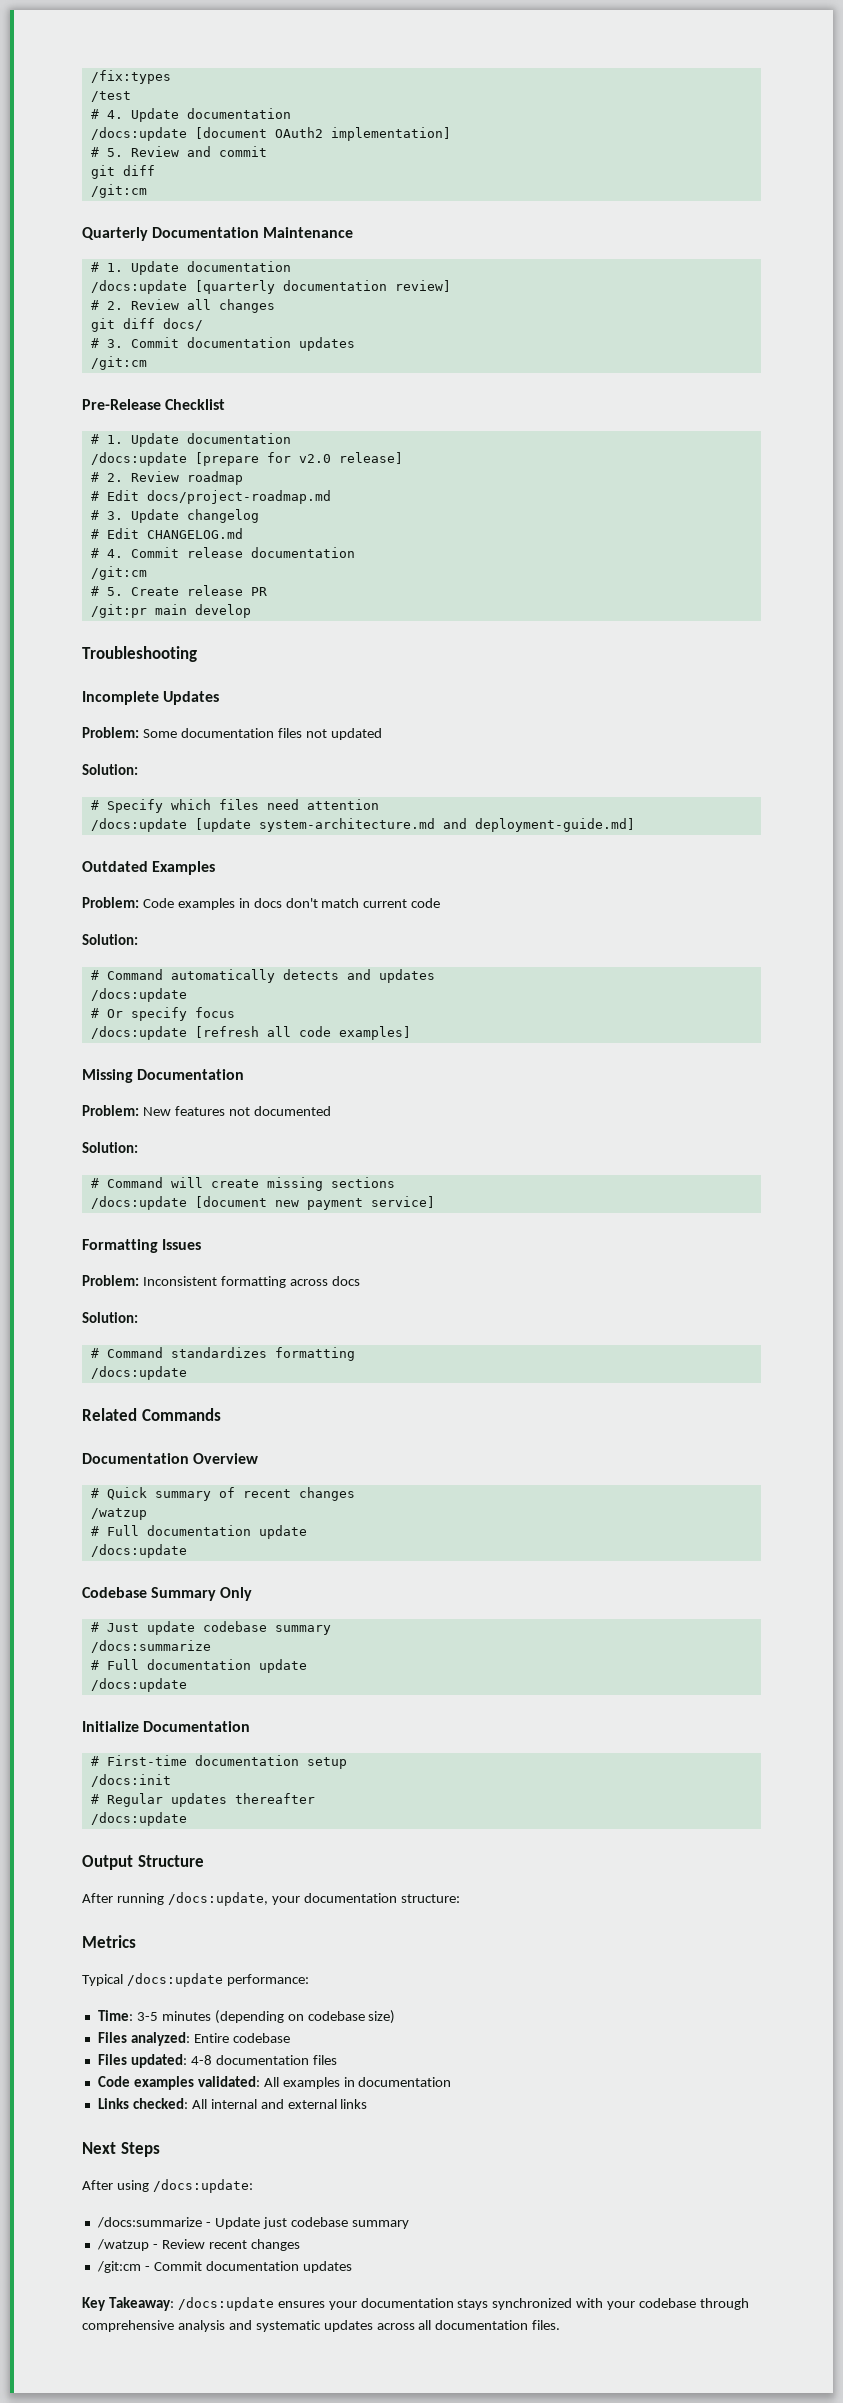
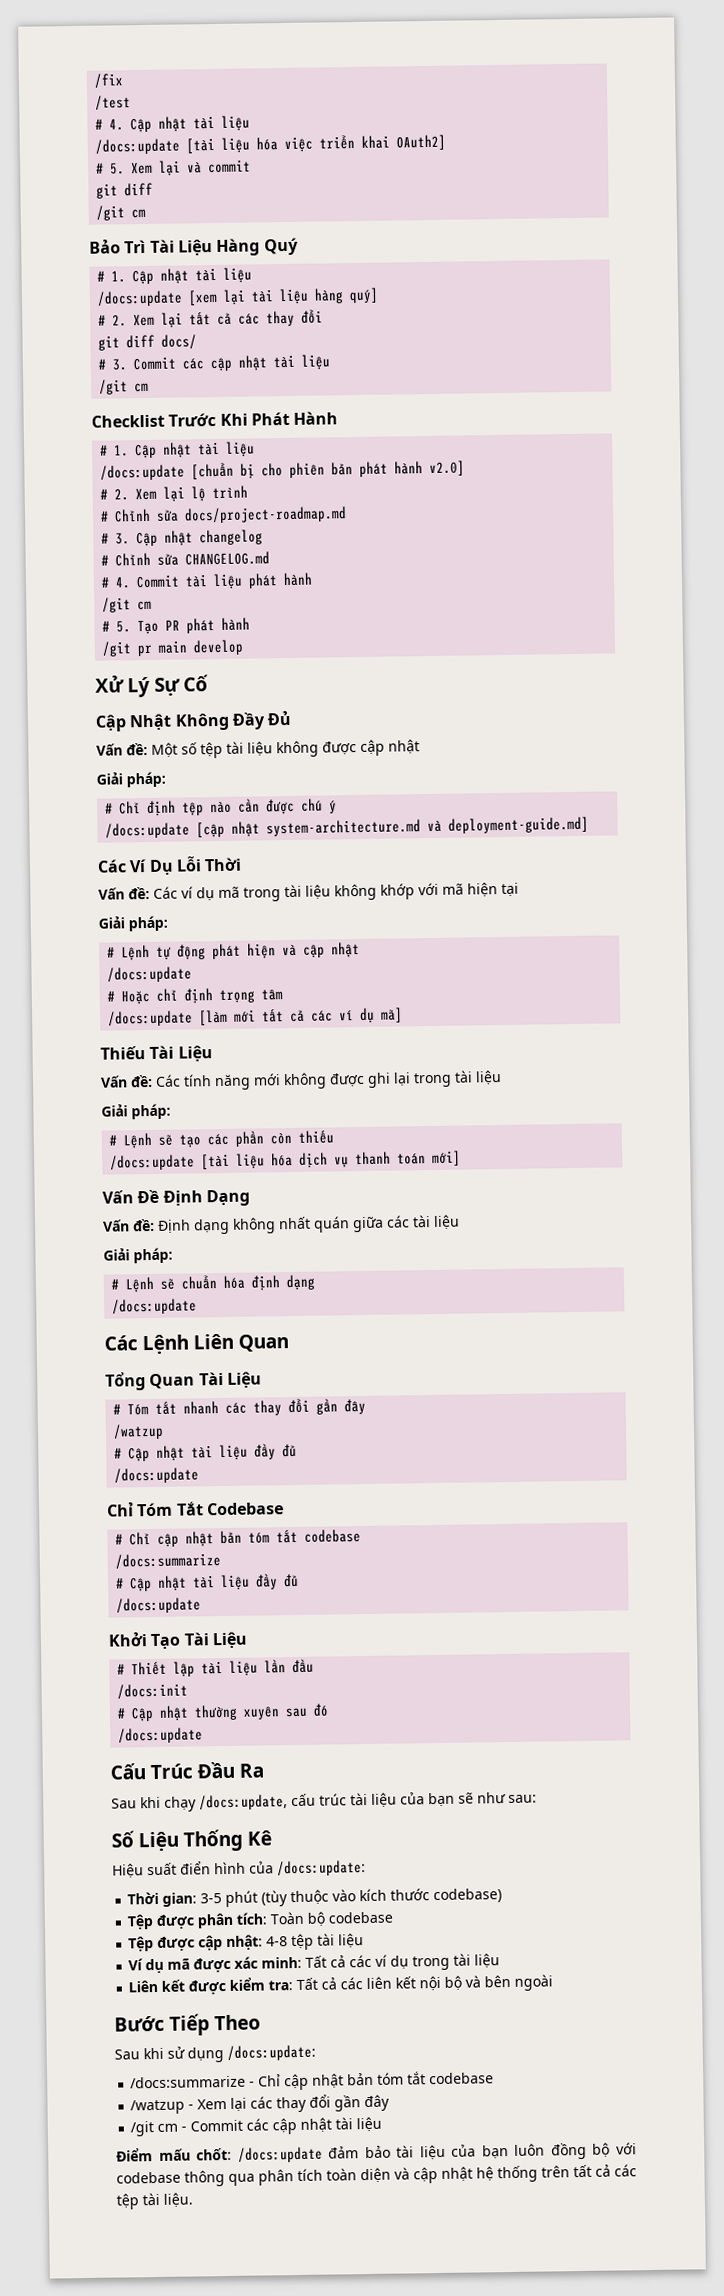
- /fix:types
+ /fix
- # 4. Update documentation
- /docs:update [document OAuth2 implementation]
- # 5. Review and commit
+ # 4. Cập nhật tài liệu
+ /docs:update [tài liệu hóa việc triển khai OAuth2]
+ # 5. Xem lại và commit
  git diff
- /git:cm
- Quarterly Documentation Maintenance
- # 1. Update documentation
- /docs:update [quarterly documentation review]
- # 2. Review all changes
+ /git cm
+ Bảo Trì Tài Liệu Hàng Quý
+ # 1. Cập nhật tài liệu
+ /docs:update [xem lại tài liệu hàng quý]
+ # 2. Xem lại tất cả các thay đổi
- # 3. Commit documentation updates
- /git:cm
- Pre-Release Checklist
- # 1. Update documentation
- /docs:update [prepare for v2.0 release]
- # 2. Review roadmap
- # Edit docs/project-roadmap.md
+ # 3. Commit các cập nhật tài liệu
+ /git cm
+ Checklist Trước Khi Phát Hành
+ # 1. Cập nhật tài liệu
+ /docs:update [chuẩn bị cho phiên bản phát hành v2.0]
+ # 2. Xem lại lộ trình
+ # Chỉnh sửa docs/project-roadmap.md
- # 3. Update changelog
+ # 3. Cập nhật changelog
- # Edit CHANGELOG.md
+ # Chỉnh sửa CHANGELOG.md
- # 4. Commit release documentation
- /git:cm
- # 5. Create release PR
- /git:pr main develop
- Troubleshooting
- Incomplete Updates
- Problem: Some documentation files not updated
- Solution:
- # Specify which files need attention
- /docs:update [update system-architecture.md and deployment-guide.md]
- Outdated Examples
- Problem: Code examples in docs don't match current code
- Solution:
- # Command automatically detects and updates
+ # 4. Commit tài liệu phát hành
+ /git cm
+ # 5. Tạo PR phát hành
+ /git pr main develop
+ Xử Lý Sự Cố
+ Cập Nhật Không Đầy Đủ
+ Vấn đề: Một số tệp tài liệu không được cập nhật
+ Giải pháp:
+ # Chỉ định tệp nào cần được chú ý
+ /docs:update [cập nhật system-architecture.md và deployment-guide.md]
+ Các Ví Dụ Lỗi Thời
+ Vấn đề: Các ví dụ mã trong tài liệu không khớp với mã hiện tại
+ Giải pháp:
+ # Lệnh tự động phát hiện và cập nhật
  /docs:update
- # Or specify focus
- /docs:update [refresh all code examples]
- Missing Documentation
- Problem: New features not documented
- Solution:
- # Command will create missing sections
- /docs:update [document new payment service]
- Formatting Issues
- Problem: Inconsistent formatting across docs
- Solution:
- # Command standardizes formatting
+ # Hoặc chỉ định trọng tâm
+ /docs:update [làm mới tất cả các ví dụ mã]
+ Thiếu Tài Liệu
+ Vấn đề: Các tính năng mới không được ghi lại trong tài liệu
+ Giải pháp:
+ # Lệnh sẽ tạo các phần còn thiếu
+ /docs:update [tài liệu hóa dịch vụ thanh toán mới]
+ Vấn Đề Định Dạng
+ Vấn đề: Định dạng không nhất quán giữa các tài liệu
+ Giải pháp:
+ # Lệnh sẽ chuẩn hóa định dạng
  /docs:update
- Related Commands
- Documentation Overview
- # Quick summary of recent changes
+ Các Lệnh Liên Quan
+ Tổng Quan Tài Liệu
+ # Tóm tắt nhanh các thay đổi gần đây
  /watzup
- # Full documentation update
+ # Cập nhật tài liệu đầy đủ
  /docs:update
- Codebase Summary Only
- # Just update codebase summary
+ Chỉ Tóm Tắt Codebase
+ # Chỉ cập nhật bản tóm tắt codebase
  /docs:summarize
- # Full documentation update
+ # Cập nhật tài liệu đầy đủ
  /docs:update
- Initialize Documentation
- # First-time documentation setup
+ Khởi Tạo Tài Liệu
+ # Thiết lập tài liệu lần đầu
  /docs:init
- # Regular updates thereafter
+ # Cập nhật thường xuyên sau đó
  /docs:update
- Output Structure
- After running /docs:update, your documentation structure:
- Metrics
- Typical /docs:update performance:
- Time: 3-5 minutes (depending on codebase size)
- Files analyzed: Entire codebase
- Files updated: 4-8 documentation files
- Code examples validated: All examples in documentation
- Links checked: All internal and external links
- Next Steps
- After using /docs:update:
- /docs:summarize - Update just codebase summary
+ Cấu Trúc Đầu Ra
+ Sau khi chạy /docs:update, cấu trúc tài liệu của bạn sẽ như sau:
+ Số Liệu Thống Kê
+ Hiệu suất điển hình của /docs:update:
+ Thời gian: 3-5 phút (tùy thuộc vào kích thước codebase)
+ Tệp được phân tích: Toàn bộ codebase
+ Tệp được cập nhật: 4-8 tệp tài liệu
+ Ví dụ mã được xác minh: Tất cả các ví dụ trong tài liệu
+ Liên kết được kiểm tra: Tất cả các liên kết nội bộ và bên ngoài
+ Bước Tiếp Theo
+ Sau khi sử dụng /docs:update:
+ /docs:summarize - Chỉ cập nhật bản tóm tắt codebase
- /watzup - Review recent changes
- /git:cm - Commit documentation updates
- Key Takeaway: /docs:update ensures your documentation stays synchronized with your codebase through comprehensive analysis and systematic updates across all documentation files.
+ /watzup - Xem lại các thay đổi gần đây
+ /git cm - Commit các cập nhật tài liệu
+ Điểm mấu chốt: /docs:update đảm bảo tài liệu của bạn luôn đồng bộ với codebase thông qua phân tích toàn diện và cập nhật hệ thống trên tất cả các tệp tài liệu.

